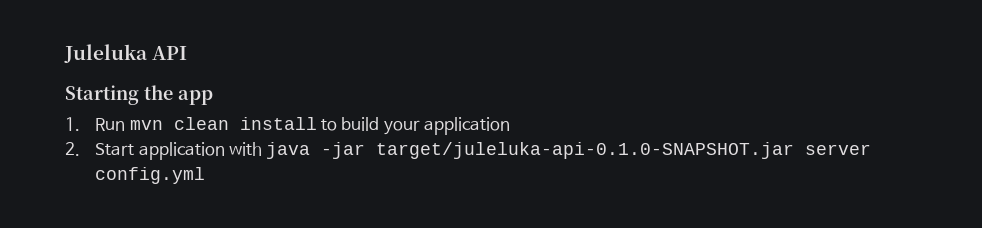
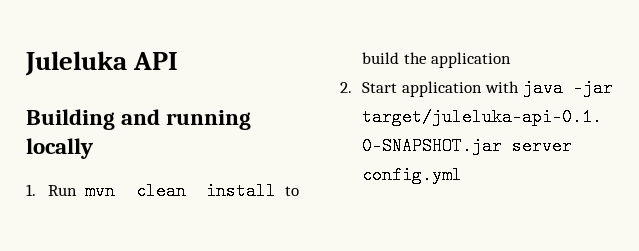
- Starting the app
+ Building and running locally
- 1. Run mvn clean install to build your application
+ 1. Run mvn clean install to build the application

